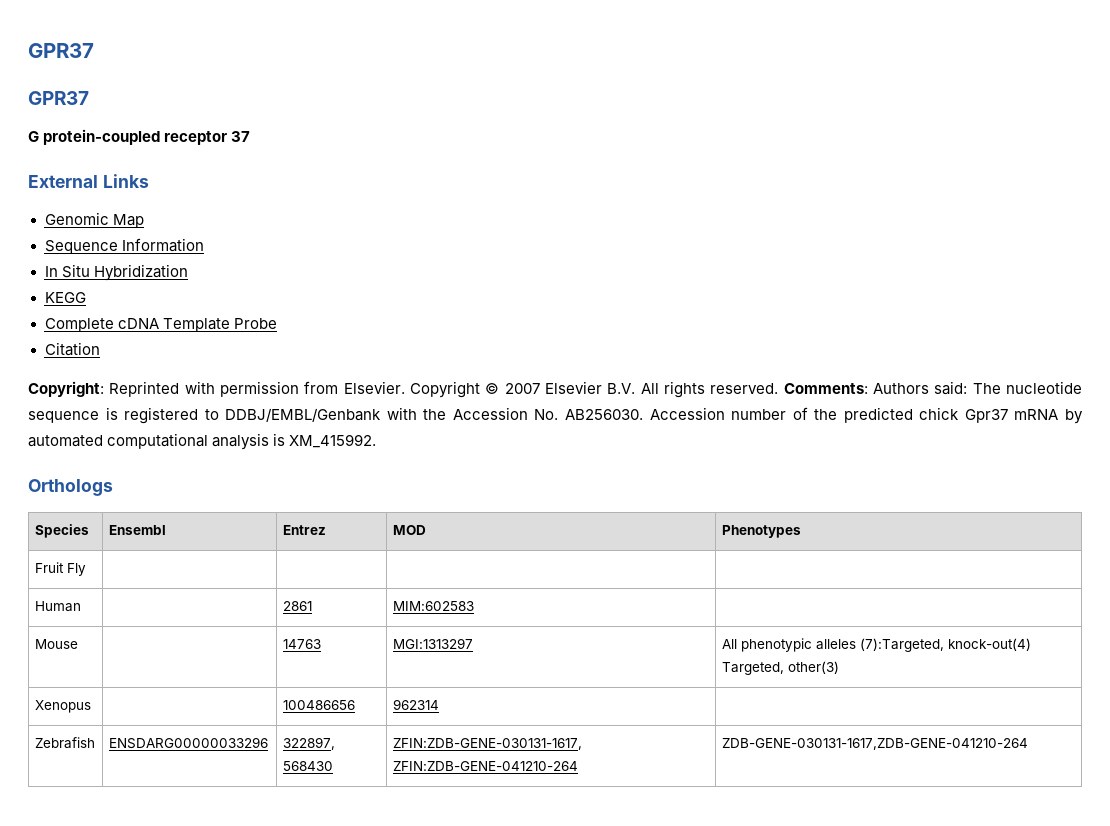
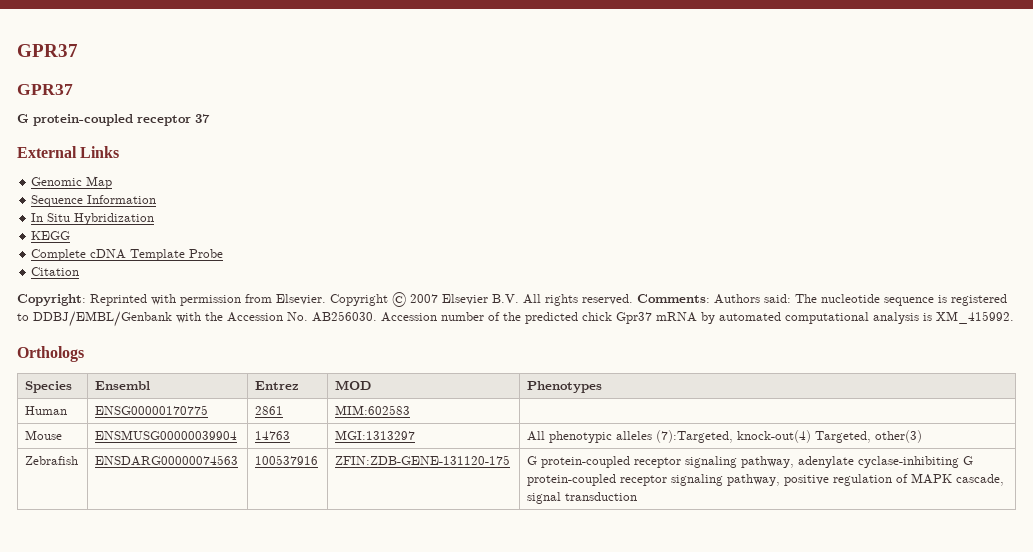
- Fruit Fly | | | |
- Human | | 2861 | MIM:602583 |
+ Human | ENSG00000170775 | 2861 | MIM:602583 |
- Mouse | | 14763 | MGI:1313297 | All phenotypic alleles (7):Targeted, knock-out(4) Targeted, other(3)
+ Mouse | ENSMUSG00000039904 | 14763 | MGI:1313297 | All phenotypic alleles (7):Targeted, knock-out(4) Targeted, other(3)
- Xenopus | | 100486656 | 962314 |
- Zebrafish | ENSDARG00000033296 | 322897, 568430 | ZFIN:ZDB-GENE-030131-1617, ZFIN:ZDB-GENE-041210-264 | ZDB-GENE-030131-1617,ZDB-GENE-041210-264
+ Zebrafish | ENSDARG00000074563 | 100537916 | ZFIN:ZDB-GENE-131120-175 | G protein-coupled receptor signaling pathway, adenylate cyclase-inhibiting G protein-coupled receptor signaling pathway, positive regulation of MAPK cascade, signal transduction

